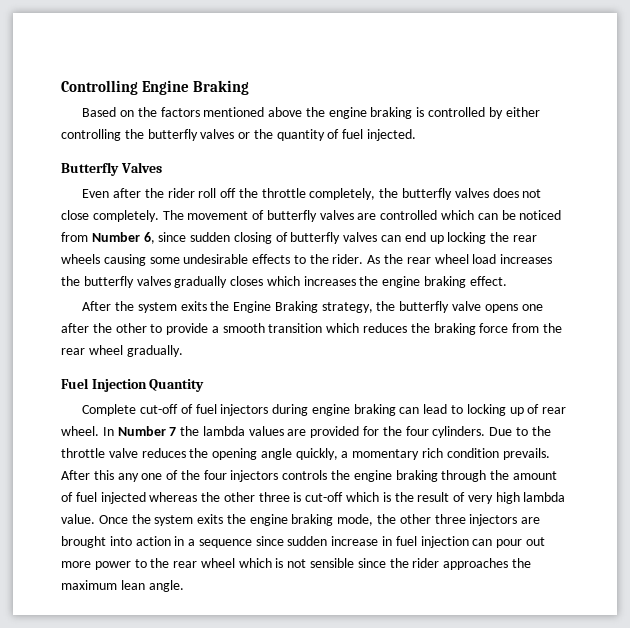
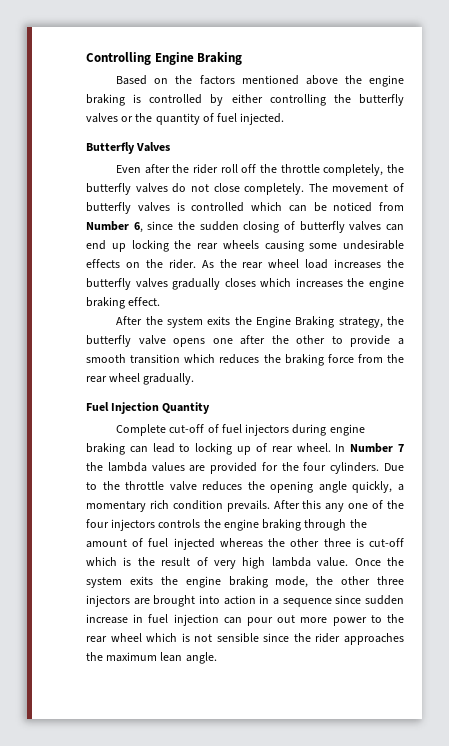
- Even after the rider roll off the throttle completely, the butterfly valves does not close completely.
+ Even after the rider roll off the throttle completely, the butterfly valves do not close completely.
- The movement of butterfly valves are controlled which can be noticed from Number 6, since sudden closing of butterfly valves can end up locking the rear wheels causing some undesirable effects to the rider.
+ The movement of butterfly valves is controlled which can be noticed from Number 6, since the sudden closing of butterfly valves can end up locking the rear wheels causing some undesirable effects on the rider.

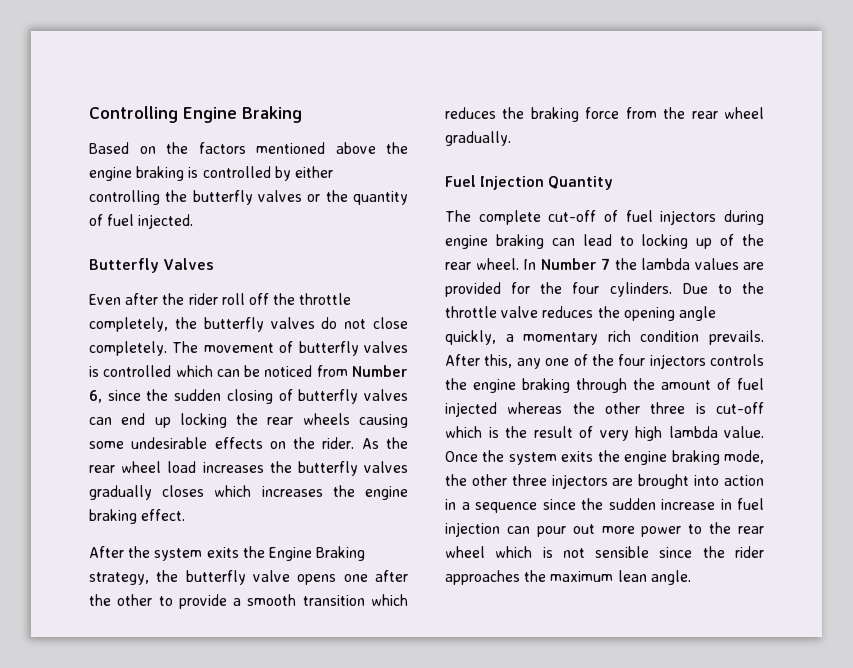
- Complete cut-off of fuel injectors during engine braking can lead to locking up of rear wheel.
+ The complete cut-off of fuel injectors during engine braking can lead to locking up of the rear wheel.
- After this any one of the four injectors controls the engine braking through the amount of fuel injected whereas the other three is cut-off which is the result of very high lambda value.
+ After this, any one of the four injectors controls the engine braking through the amount of fuel injected whereas the other three is cut-off which is the result of very high lambda value.
- Once the system exits the engine braking mode, the other three injectors are brought into action in a sequence since sudden increase in fuel injection can pour out more power to the rear wheel which is not sensible since the rider approaches the maximum lean angle.
+ Once the system exits the engine braking mode, the other three injectors are brought into action in a sequence since the sudden increase in fuel injection can pour out more power to the rear wheel which is not sensible since the rider approaches the maximum lean angle.

